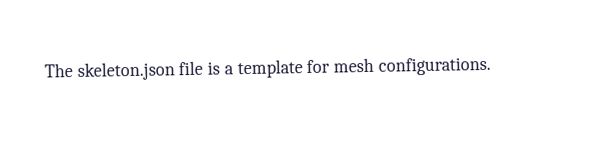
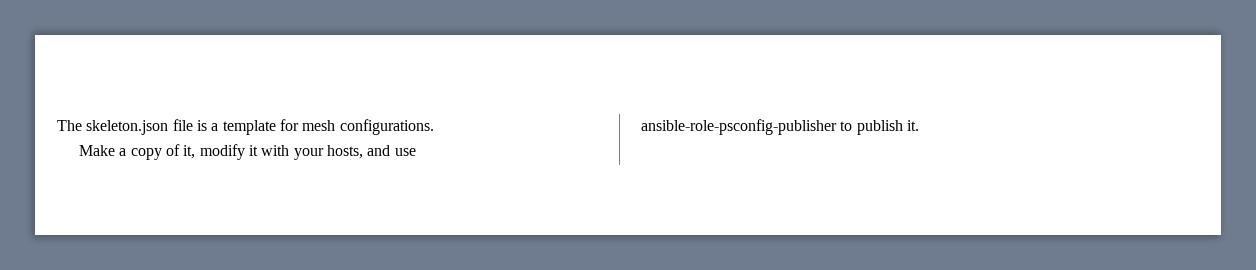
+ Make a copy of it, modify it with your hosts, and use ansible-role-psconfig-publisher to publish it.

